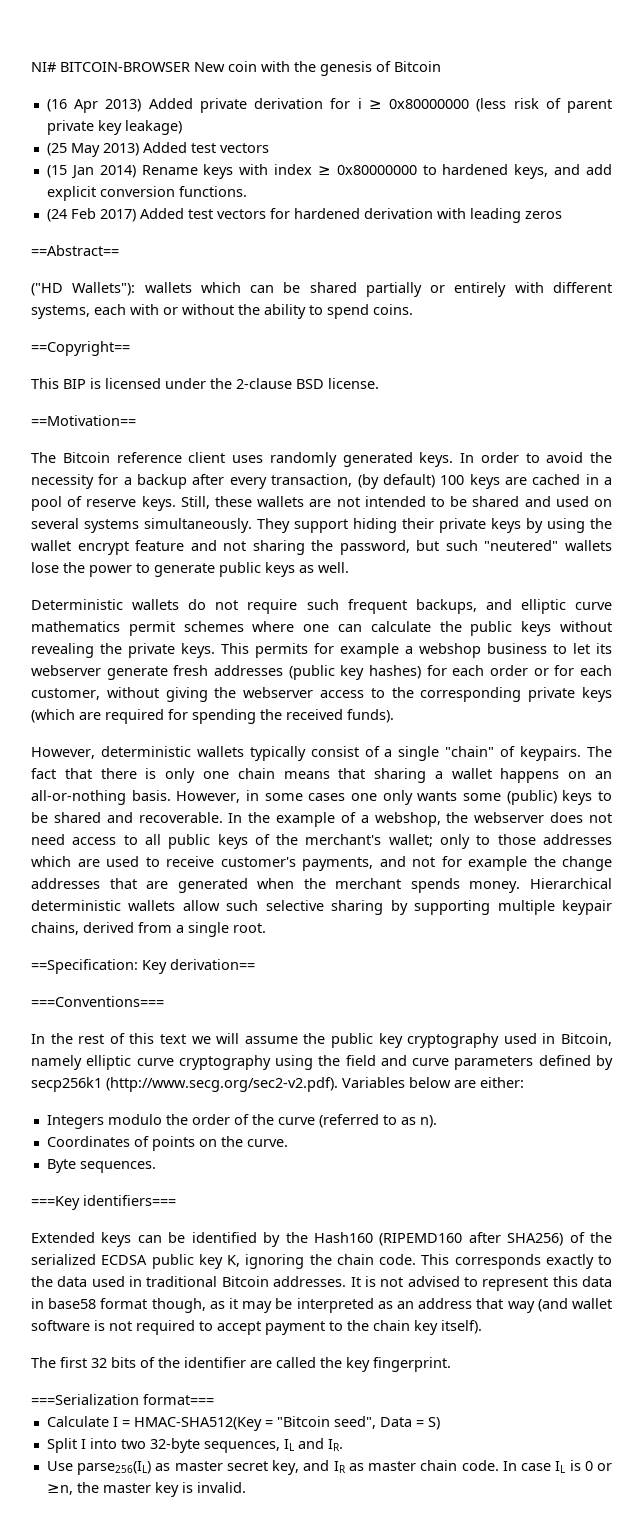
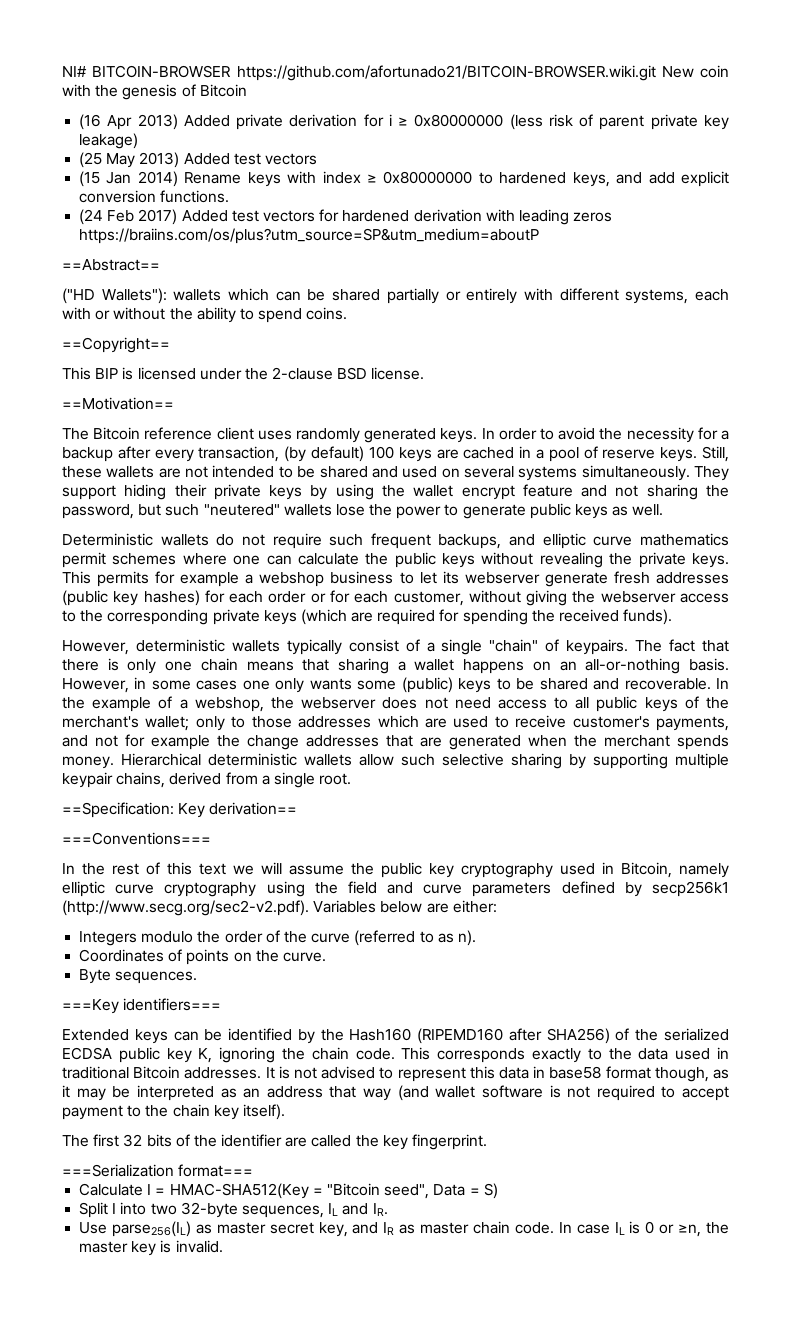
- NI# BITCOIN-BROWSER New coin with the genesis of Bitcoin
+ NI# BITCOIN-BROWSER https://github.com/afortunado21/BITCOIN-BROWSER.wiki.git New coin with the genesis of Bitcoin
- (24 Feb 2017) Added test vectors for hardened derivation with leading zeros
+ (24 Feb 2017) Added test vectors for hardened derivation with leading zeros https://braiins.com/os/plus?utm_source=SP&utm_medium=aboutP

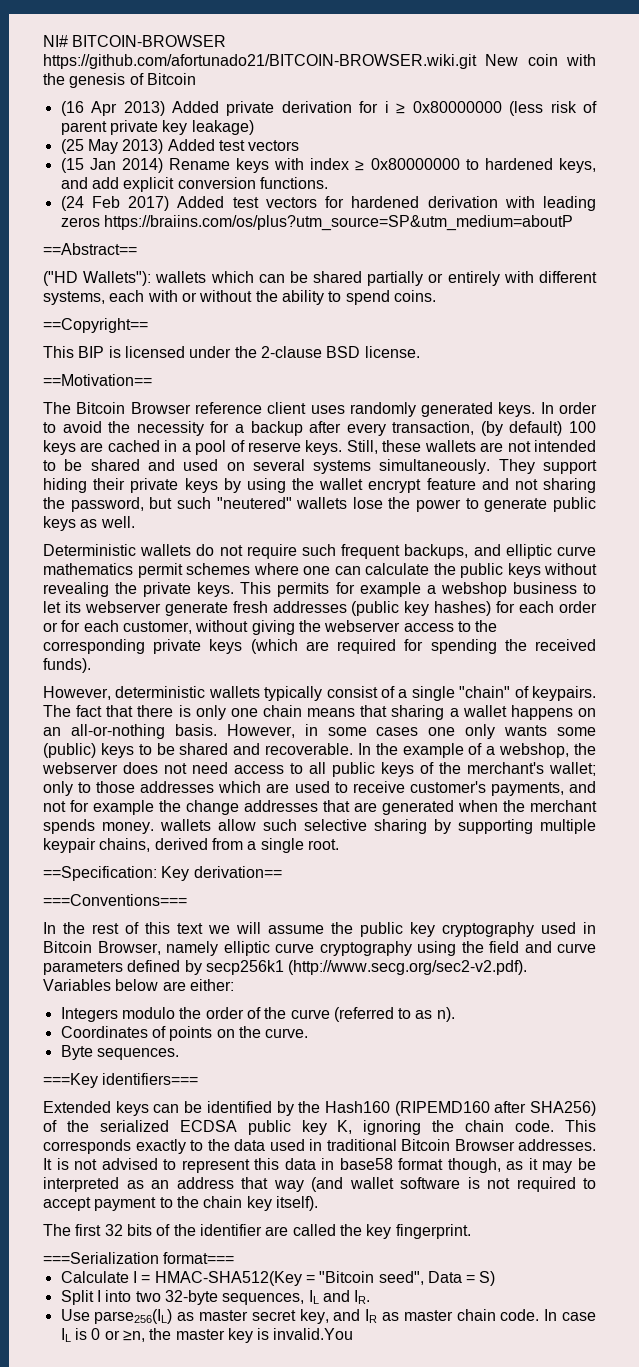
- The Bitcoin reference client uses randomly generated keys.
+ The Bitcoin Browser reference client uses randomly generated keys.
- only to those addresses which are used to receive customer's payments, and not for example the change addresses that are generated when the merchant spends money. Hierarchical deterministic wallets allow such selective sharing by supporting multiple keypair chains, derived from a single root.
+ only to those addresses which are used to receive customer's payments, and not for example the change addresses that are generated when the merchant spends money. wallets allow such selective sharing by supporting multiple keypair chains, derived from a single root.
- In the rest of this text we will assume the public key cryptography used in Bitcoin, namely elliptic curve cryptography using the field and curve parameters defined by secp256k1 (http://www.secg.org/sec2-v2.pdf). Variables below are either:
+ In the rest of this text we will assume the public key cryptography used in Bitcoin Browser, namely elliptic curve cryptography using the field and curve parameters defined by secp256k1 (http://www.secg.org/sec2-v2.pdf). Variables below are either:
- This corresponds exactly to the data used in traditional Bitcoin addresses.
+ This corresponds exactly to the data used in traditional Bitcoin Browser addresses.
- In case IL is 0 or ≥n, the master key is invalid.
+ In case IL is 0 or ≥n, the master key is invalid.You

